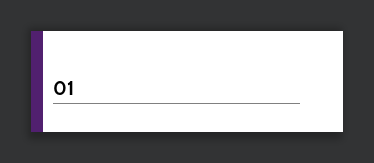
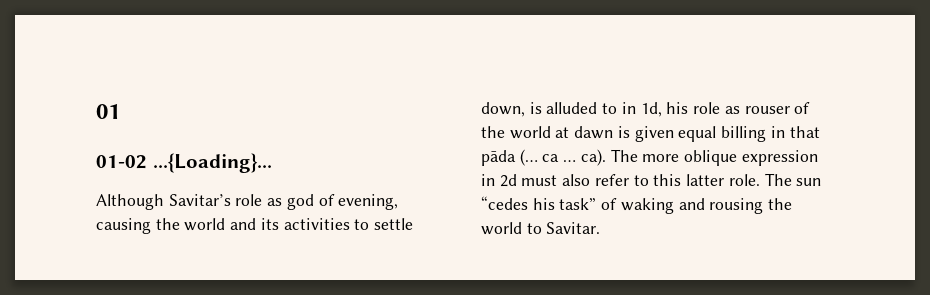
+ 01-02 ...{Loading}...
+ Although Savitar’s role as god of evening, causing the world and its activities to settle down, is alluded to in 1d, his role as rouser of the world at dawn is given equal billing in that pāda (… ca … ca). The more oblique expression in 2d must also refer to this latter role. The sun “cedes his task” of waking and rousing the world to Savitar.

